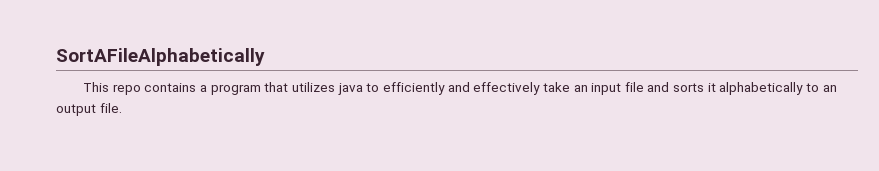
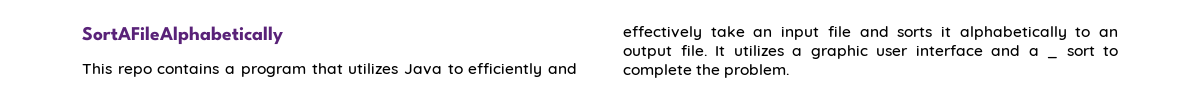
- This repo contains a program that utilizes java to efficiently and effectively take an input file and sorts it alphabetically to an output file.
+ This repo contains a program that utilizes Java to efficiently and effectively take an input file and sorts it alphabetically to an output file.
+ It utilizes a graphic user interface and a _ sort to complete the problem.

